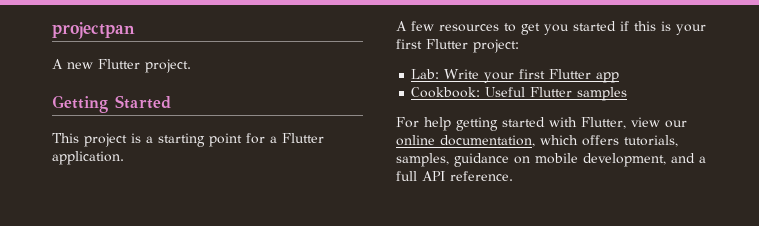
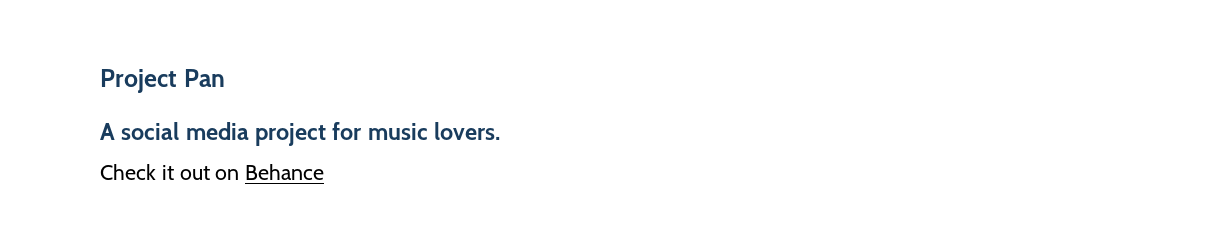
- projectpan
- A new Flutter project.
- Getting Started
- This project is a starting point for a Flutter application.
- A few resources to get you started if this is your first Flutter project:
- Lab: Write your first Flutter app
- Cookbook: Useful Flutter samples
- For help getting started with Flutter, view our online documentation, which offers tutorials, samples, guidance on mobile development, and a full API reference.
+ Project Pan
+ A social media project for music lovers.
+ Check it out on Behance

